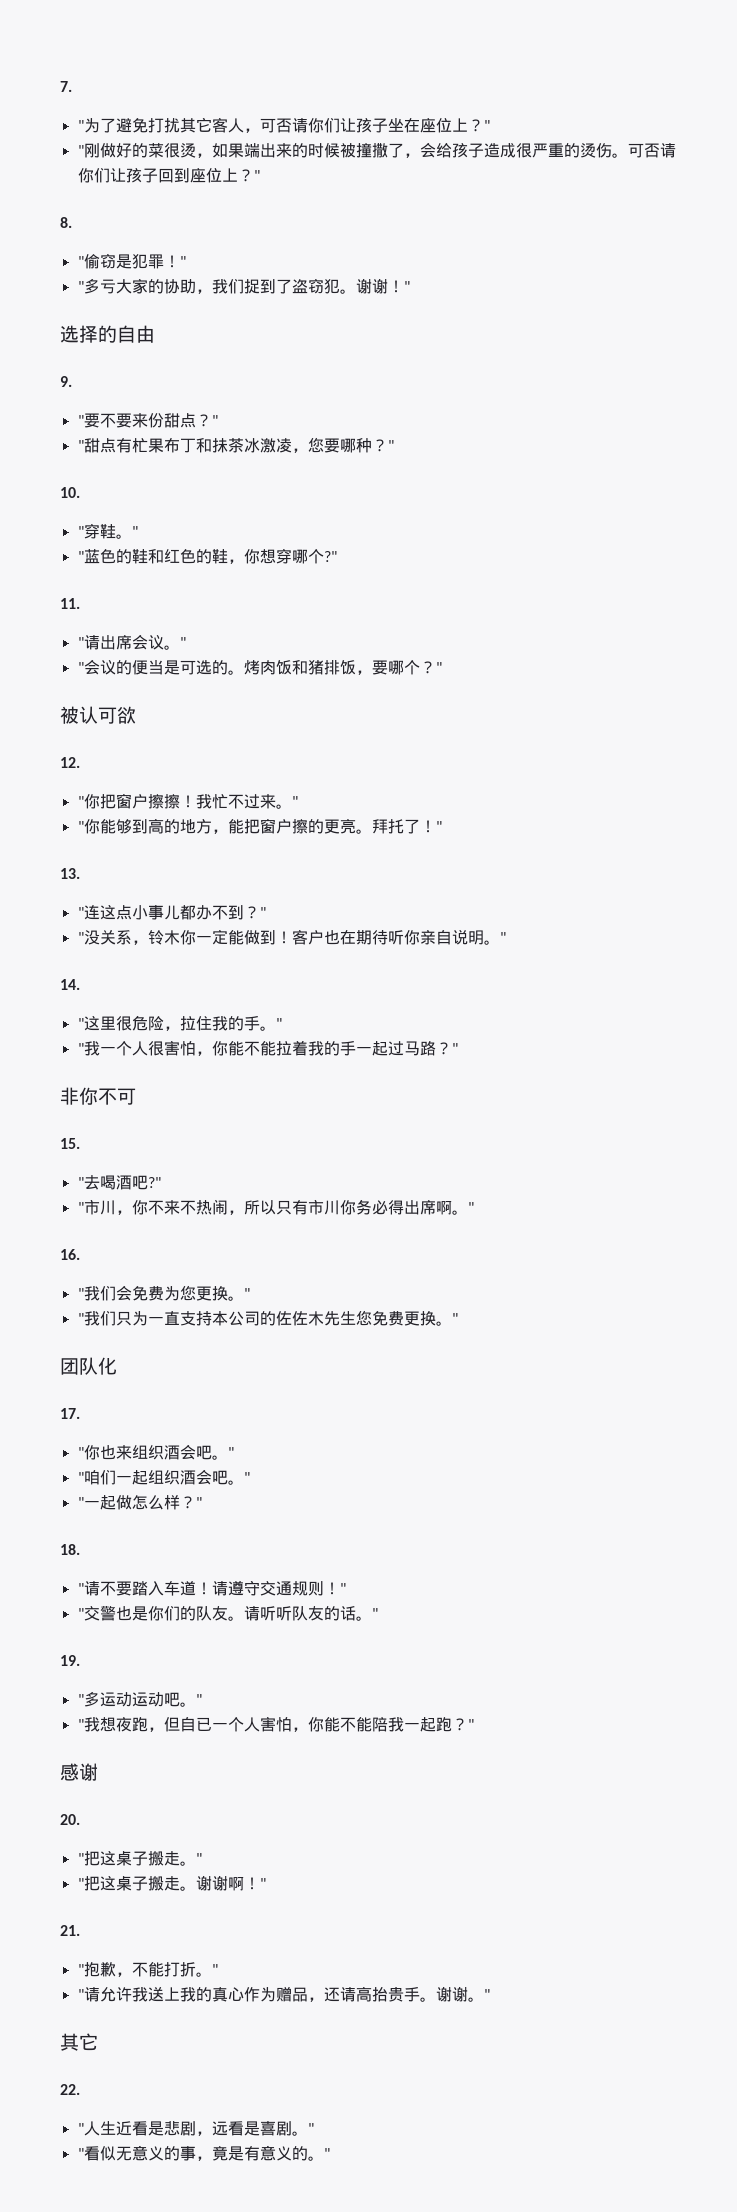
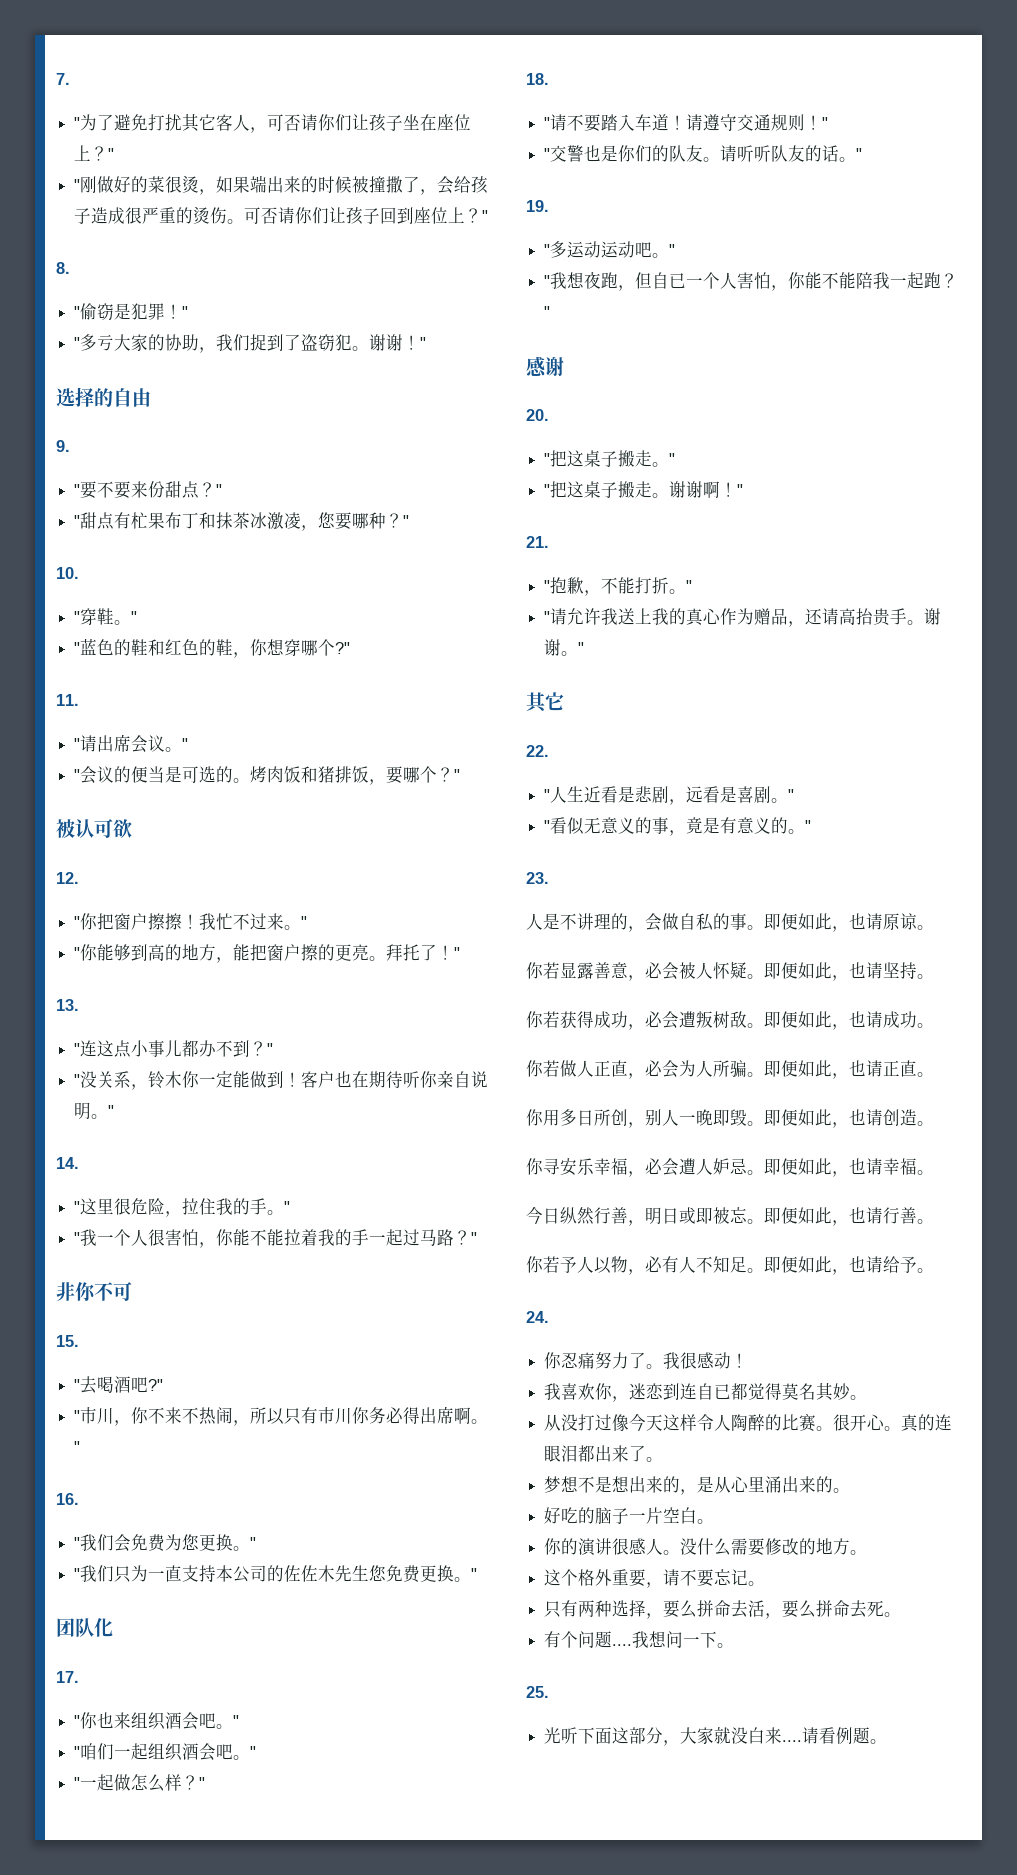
+ 23.
+ 人是不讲理的，会做自私的事。即便如此，也请原谅。
+ 你若显露善意，必会被人怀疑。即便如此，也请坚持。
+ 你若获得成功，必会遭叛树敌。即便如此，也请成功。
+ 你若做人正直，必会为人所骗。即便如此，也请正直。
+ 你用多日所创，别人一晚即毁。即便如此，也请创造。
+ 你寻安乐幸福，必会遭人妒忌。即便如此，也请幸福。
+ 今日纵然行善，明日或即被忘。即便如此，也请行善。
+ 你若予人以物，必有人不知足。即便如此，也请给予。
+ 24.
+ 你忍痛努力了。我很感动！
+ 我喜欢你，迷恋到连自已都觉得莫名其妙。
+ 从没打过像今天这样令人陶醉的比赛。很开心。真的连眼泪都出来了。
+ 梦想不是想出来的，是从心里涌出来的。
+ 好吃的脑子一片空白。
+ 你的演讲很感人。没什么需要修改的地方。
+ 这个格外重要，请不要忘记。
+ 只有两种选择，要么拼命去活，要么拼命去死。
+ 有个问题....我想问一下。
+ 25.
+ 光听下面这部分，大家就没白来....请看例题。

